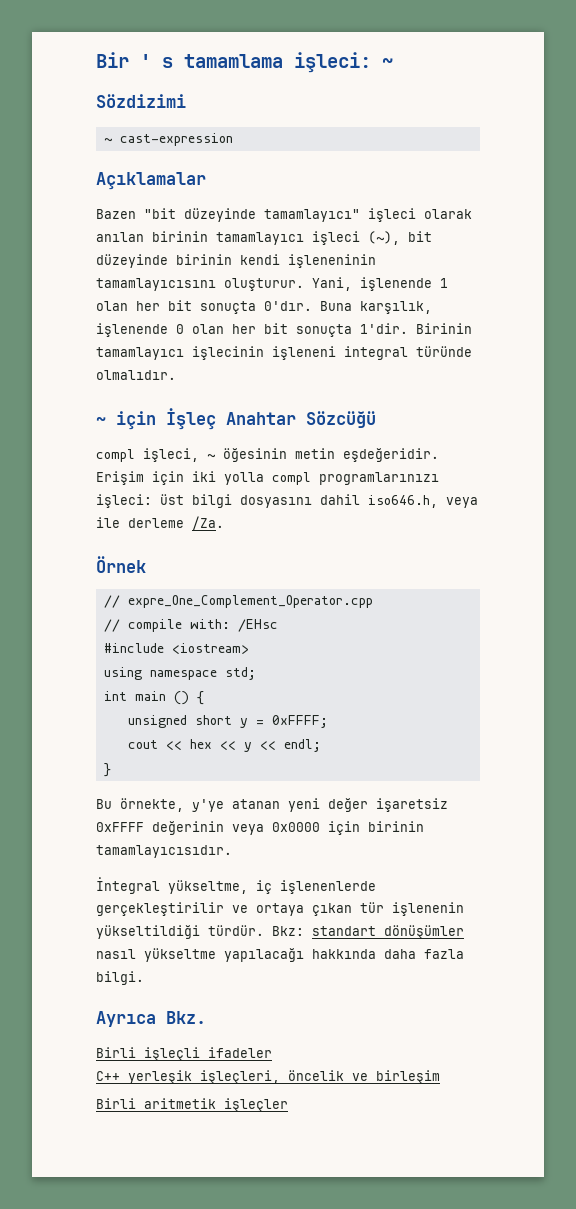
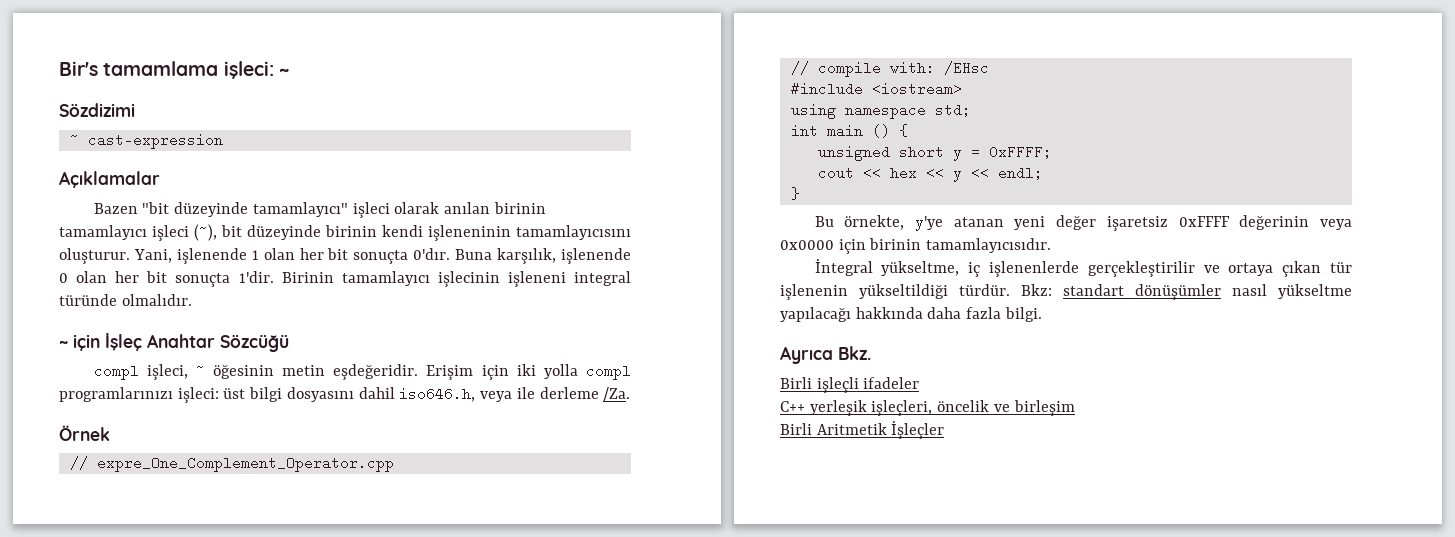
- Bir ' s tamamlama işleci: ~
+ Bir's tamamlama işleci: ~
- Birli aritmetik işleçler
+ Birli Aritmetik İşleçler

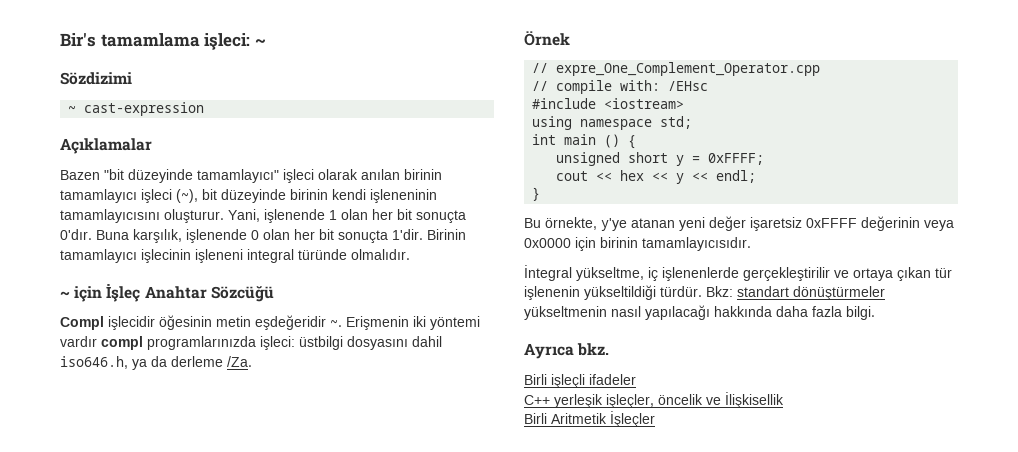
- compl işleci, ~ öğesinin metin eşdeğeridir. Erişim için iki yolla compl programlarınızı işleci: üst bilgi dosyasını dahil iso646.h, veya ile derleme /Za.
+ Compl işlecidir öğesinin metin eşdeğeridir ~. Erişmenin iki yöntemi vardır compl programlarınızda işleci: üstbilgi dosyasını dahil iso646.h, ya da derleme /Za.
- Bkz: standart dönüşümler nasıl yükseltme yapılacağı hakkında daha fazla bilgi.
+ Bkz: standart dönüştürmeler yükseltmenin nasıl yapılacağı hakkında daha fazla bilgi.
- Ayrıca Bkz.
+ Ayrıca bkz.
- C++ yerleşik işleçleri, öncelik ve birleşim
+ C++ yerleşik işleçler, öncelik ve İlişkisellik

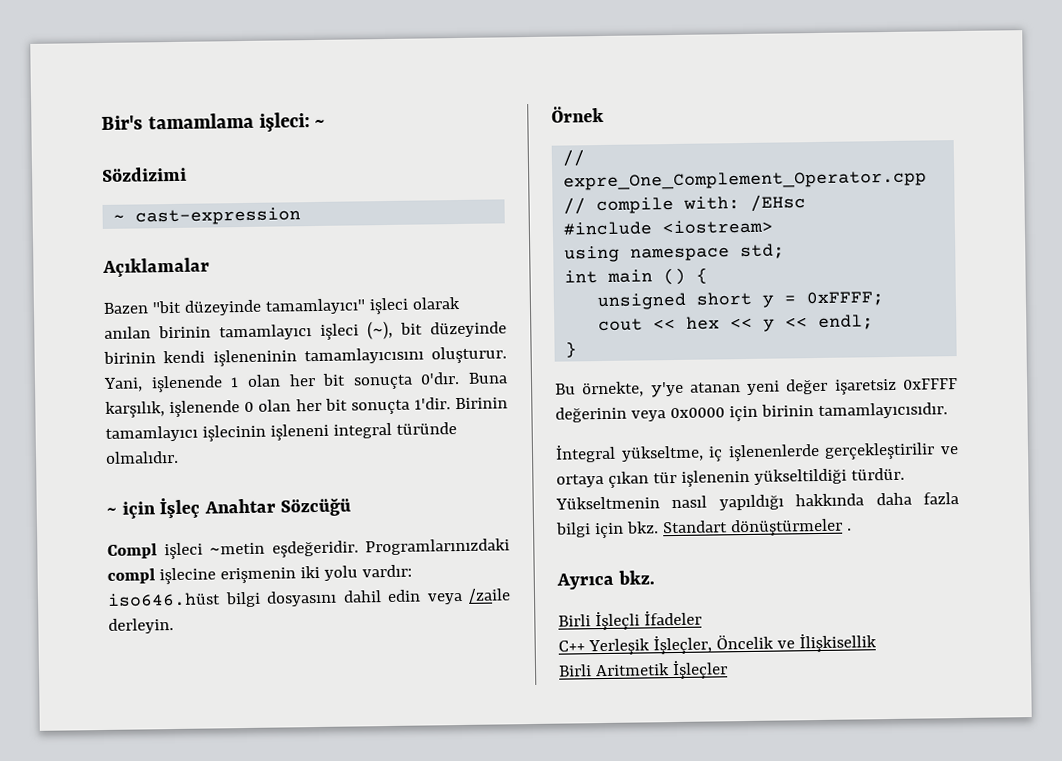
- Compl işlecidir öğesinin metin eşdeğeridir ~. Erişmenin iki yöntemi vardır compl programlarınızda işleci: üstbilgi dosyasını dahil iso646.h, ya da derleme /Za.
+ Compl işleci ~metin eşdeğeridir. Programlarınızdaki compl işlecine erişmenin iki yolu vardır: iso646.hüst bilgi dosyasını dahil edin veya /zaile derleyin.
- Bkz: standart dönüştürmeler yükseltmenin nasıl yapılacağı hakkında daha fazla bilgi.
+ Yükseltmenin nasıl yapıldığı hakkında daha fazla bilgi için bkz. Standart dönüştürmeler .
- Birli işleçli ifadeler
+ Birli İşleçli İfadeler
- C++ yerleşik işleçler, öncelik ve İlişkisellik
+ C++ Yerleşik İşleçler, Öncelik ve İlişkisellik

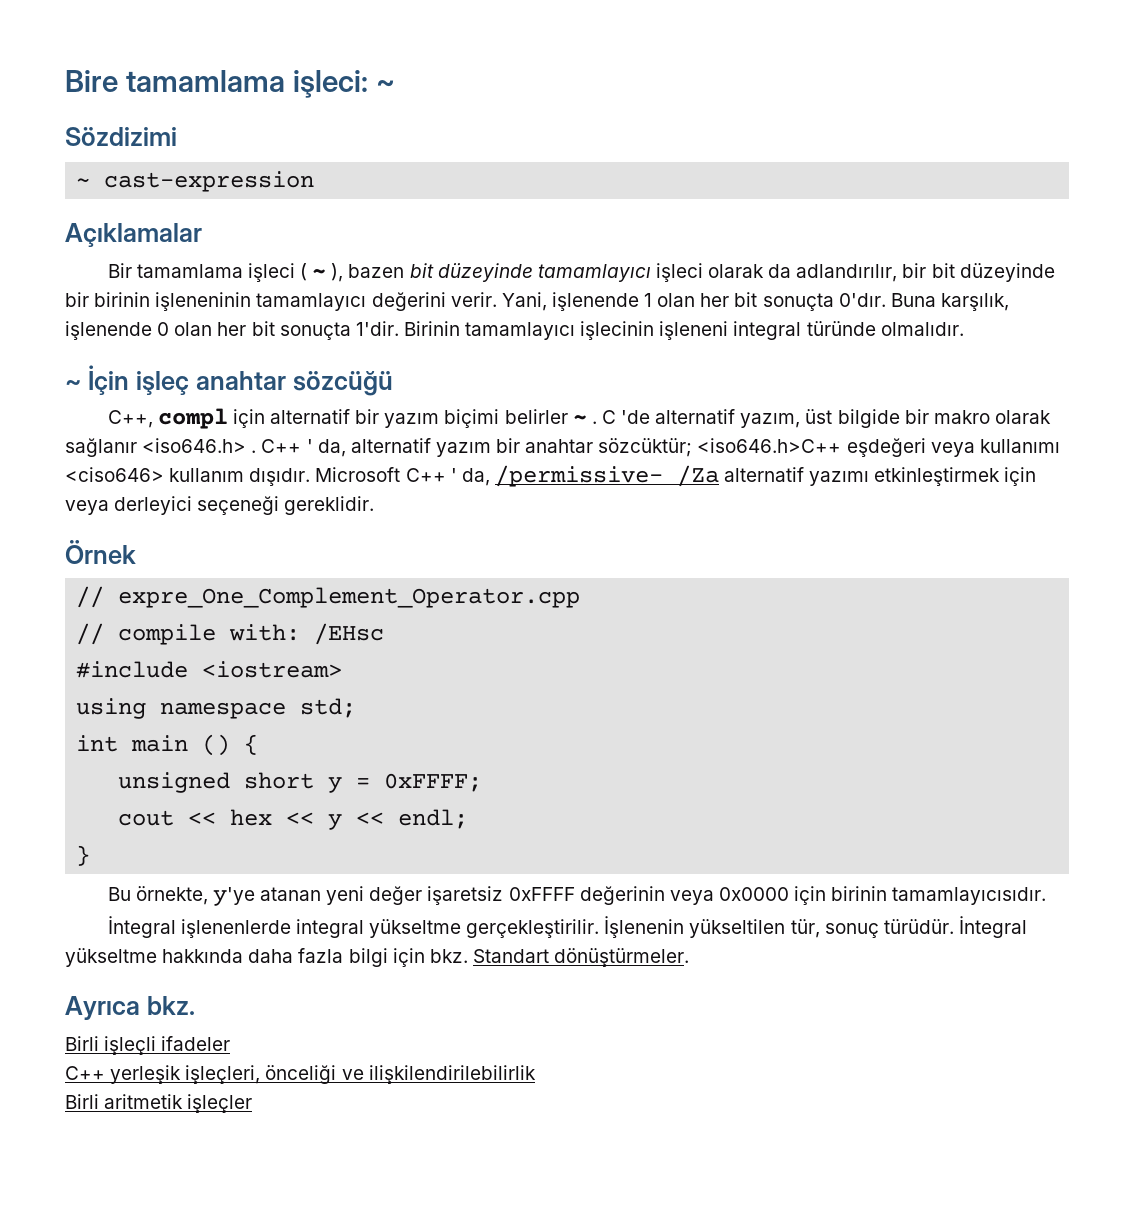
- Bir's tamamlama işleci: ~
+ Bire tamamlama işleci: ~
- Bazen "bit düzeyinde tamamlayıcı" işleci olarak anılan birinin tamamlayıcı işleci (~), bit düzeyinde birinin kendi işleneninin tamamlayıcısını oluşturur.
+ Bir tamamlama işleci ( ~ ), bazen bit düzeyinde tamamlayıcı işleci olarak da adlandırılır, bir bit düzeyinde bir birinin işleneninin tamamlayıcı değerini verir.
- ~ için İşleç Anahtar Sözcüğü
- Compl işleci ~metin eşdeğeridir. Programlarınızdaki compl işlecine erişmenin iki yolu vardır: iso646.hüst bilgi dosyasını dahil edin veya /zaile derleyin.
+ ~ İçin işleç anahtar sözcüğü
+ C++, compl için alternatif bir yazım biçimi belirler ~ . C 'de alternatif yazım, üst bilgide bir makro olarak sağlanır <iso646.h> . C++ ' da, alternatif yazım bir anahtar sözcüktür; <iso646.h>C++ eşdeğeri veya kullanımı <ciso646> kullanım dışıdır. Microsoft C++ ' da, /permissive- /Za alternatif yazımı etkinleştirmek için veya derleyici seçeneği gereklidir.
- İntegral yükseltme, iç işlenenlerde gerçekleştirilir ve ortaya çıkan tür işlenenin yükseltildiği türdür. Yükseltmenin nasıl yapıldığı hakkında daha fazla bilgi için bkz.
+ İntegral işlenenlerde integral yükseltme gerçekleştirilir. İşlenenin yükseltilen tür, sonuç türüdür. İntegral yükseltme hakkında daha fazla bilgi için bkz.
- Standart dönüştürmeler .
+ Standart dönüştürmeler.
- Birli İşleçli İfadeler
- C++ Yerleşik İşleçler, Öncelik ve İlişkisellik
- Birli Aritmetik İşleçler
+ Birli işleçli ifadeler
+ C++ yerleşik işleçleri, önceliği ve ilişkilendirilebilirlik
+ Birli aritmetik işleçler

